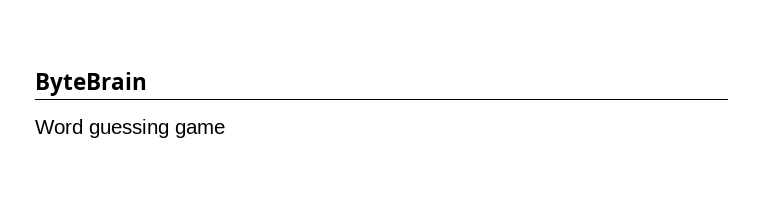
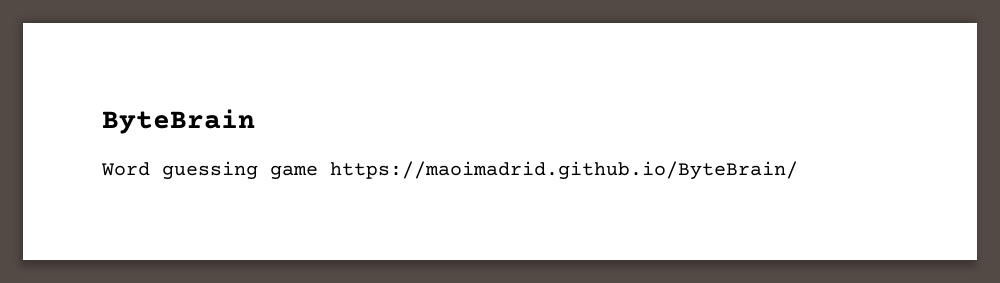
- Word guessing game
+ Word guessing game https://maoimadrid.github.io/ByteBrain/

